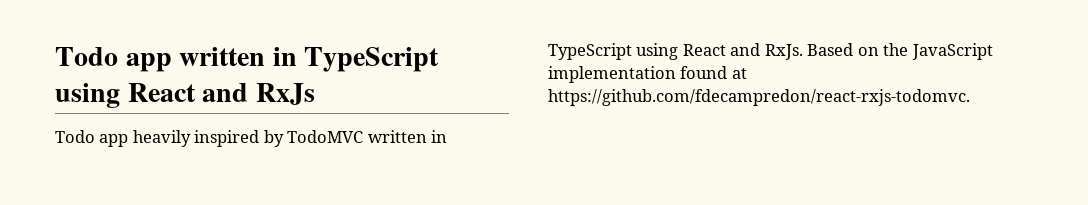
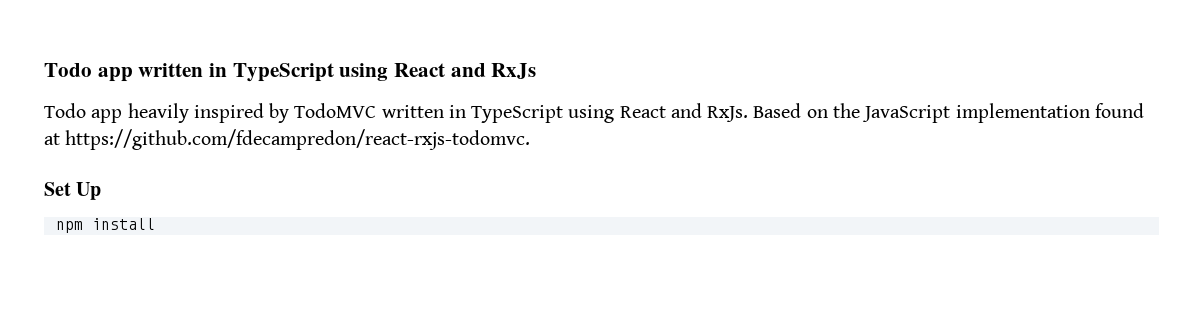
+ Set Up
+ npm install

